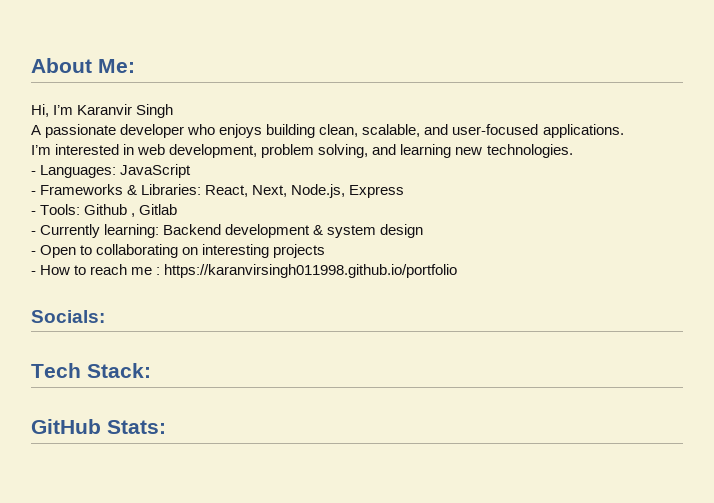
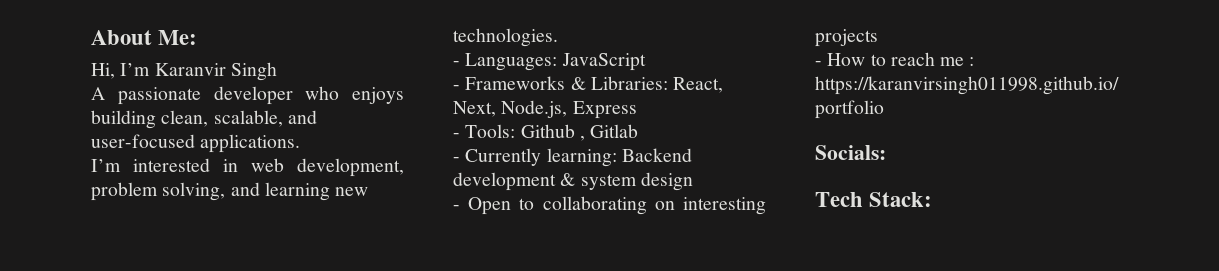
- GitHub Stats:

